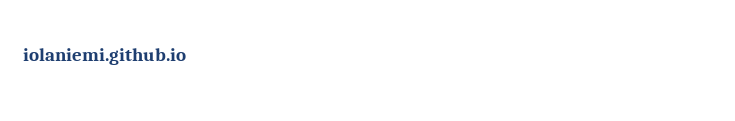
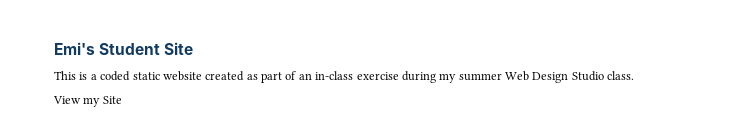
- iolaniemi.github.io
+ Emi's Student Site
+ This is a coded static website created as part of an in-class exercise during my summer Web Design Studio class.
+ View my Site

